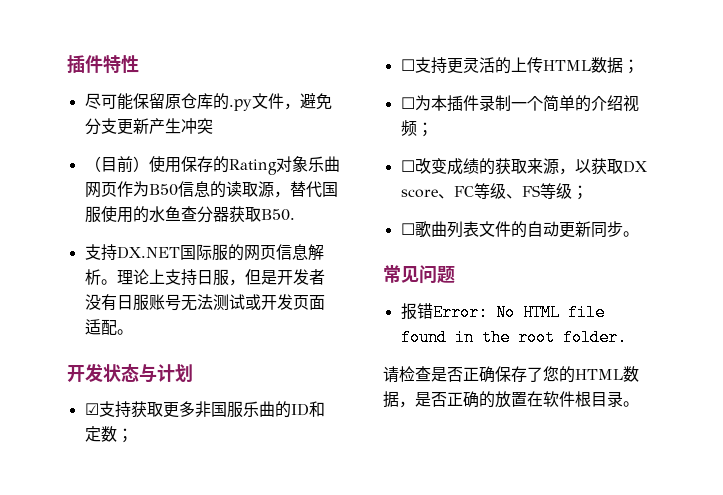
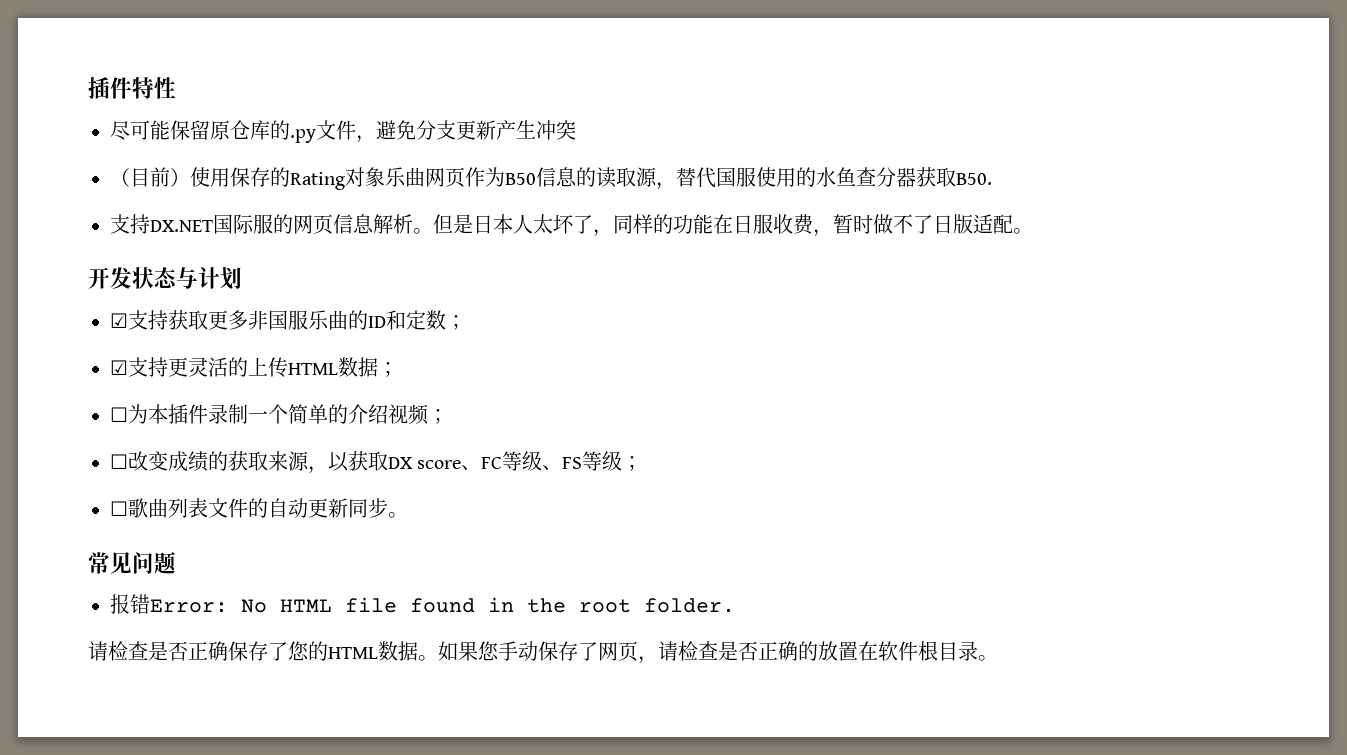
- 理论上支持日服，但是开发者没有日服账号无法测试或开发页面适配。
+ 但是日本人太坏了，同样的功能在日服收费，暂时做不了日版适配。
- ☐支持更灵活的上传HTML数据；
+ ☑支持更灵活的上传HTML数据；
- 请检查是否正确保存了您的HTML数据，是否正确的放置在软件根目录。
+ 请检查是否正确保存了您的HTML数据。如果您手动保存了网页，请检查是否正确的放置在软件根目录。

